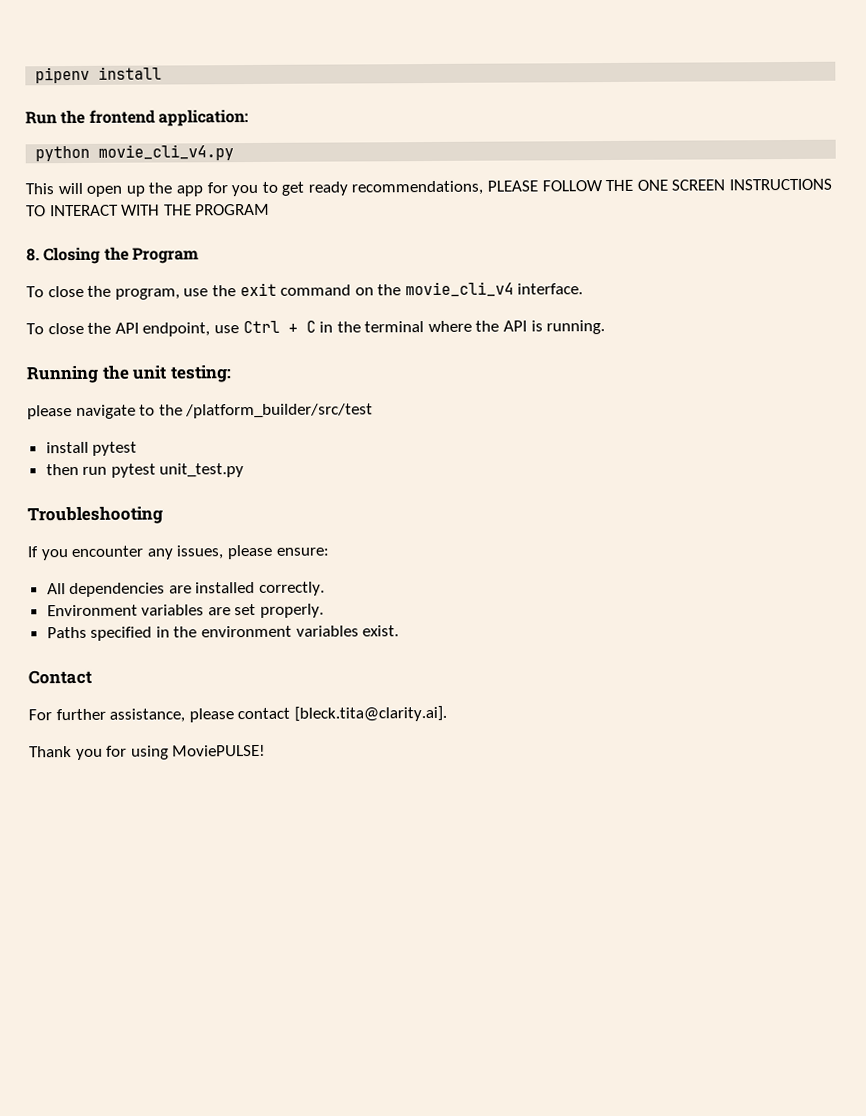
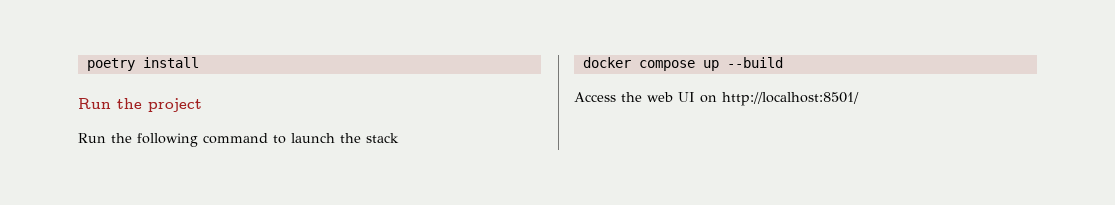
- pipenv install
+ poetry install
- Run the frontend application:
- python movie_cli_v4.py
- This will open up the app for you to get ready recommendations, PLEASE FOLLOW THE ONE SCREEN INSTRUCTIONS TO INTERACT WITH THE PROGRAM
- 8. Closing the Program
- To close the program, use the exit command on the movie_cli_v4 interface.
- To close the API endpoint, use Ctrl + C in the terminal where the API is running.
- Running the unit testing:
- please navigate to the /platform_builder/src/test
- install pytest
- then run pytest unit_test.py
- Troubleshooting
- If you encounter any issues, please ensure:
- All dependencies are installed correctly.
- Environment variables are set properly.
- Paths specified in the environment variables exist.
- Contact
- For further assistance, please contact [bleck.tita@clarity.ai].
- Thank you for using MoviePULSE!
+ Run the project
+ Run the following command to launch the stack
+ docker compose up --build
+ Access the web UI on http://localhost:8501/

